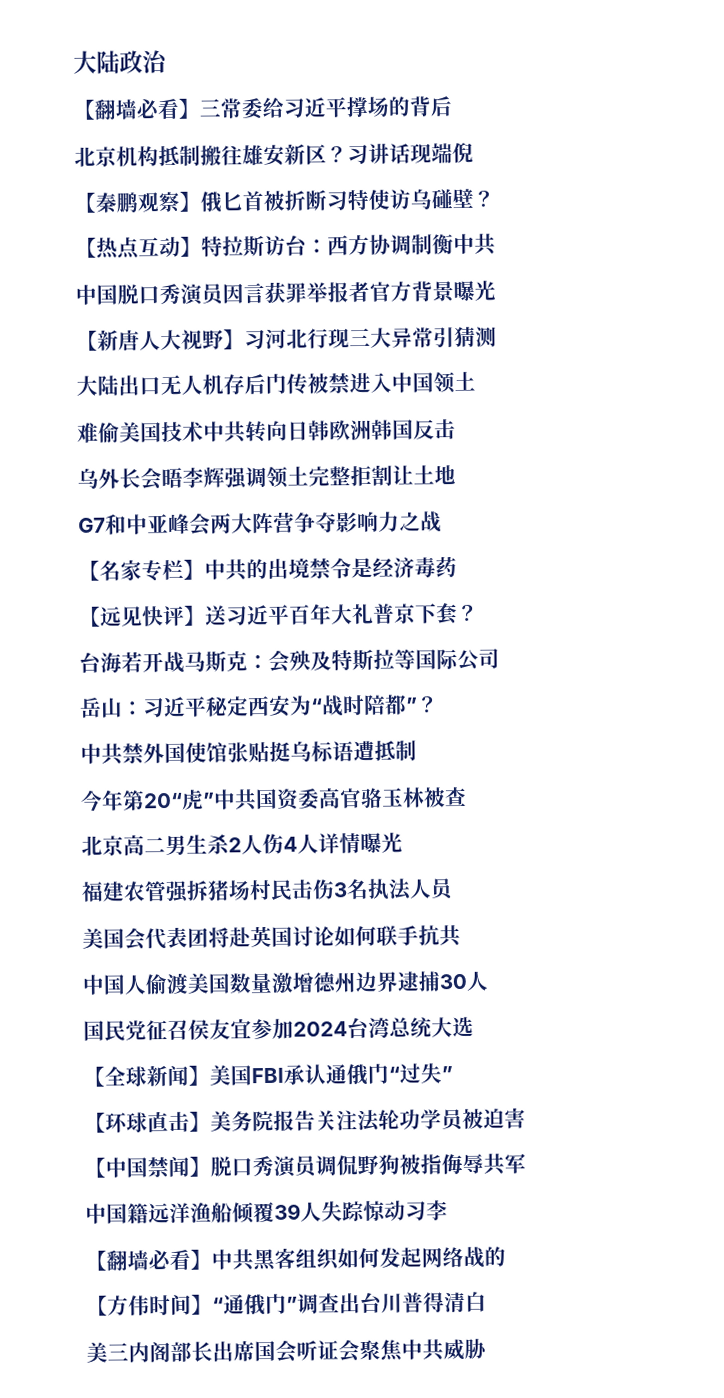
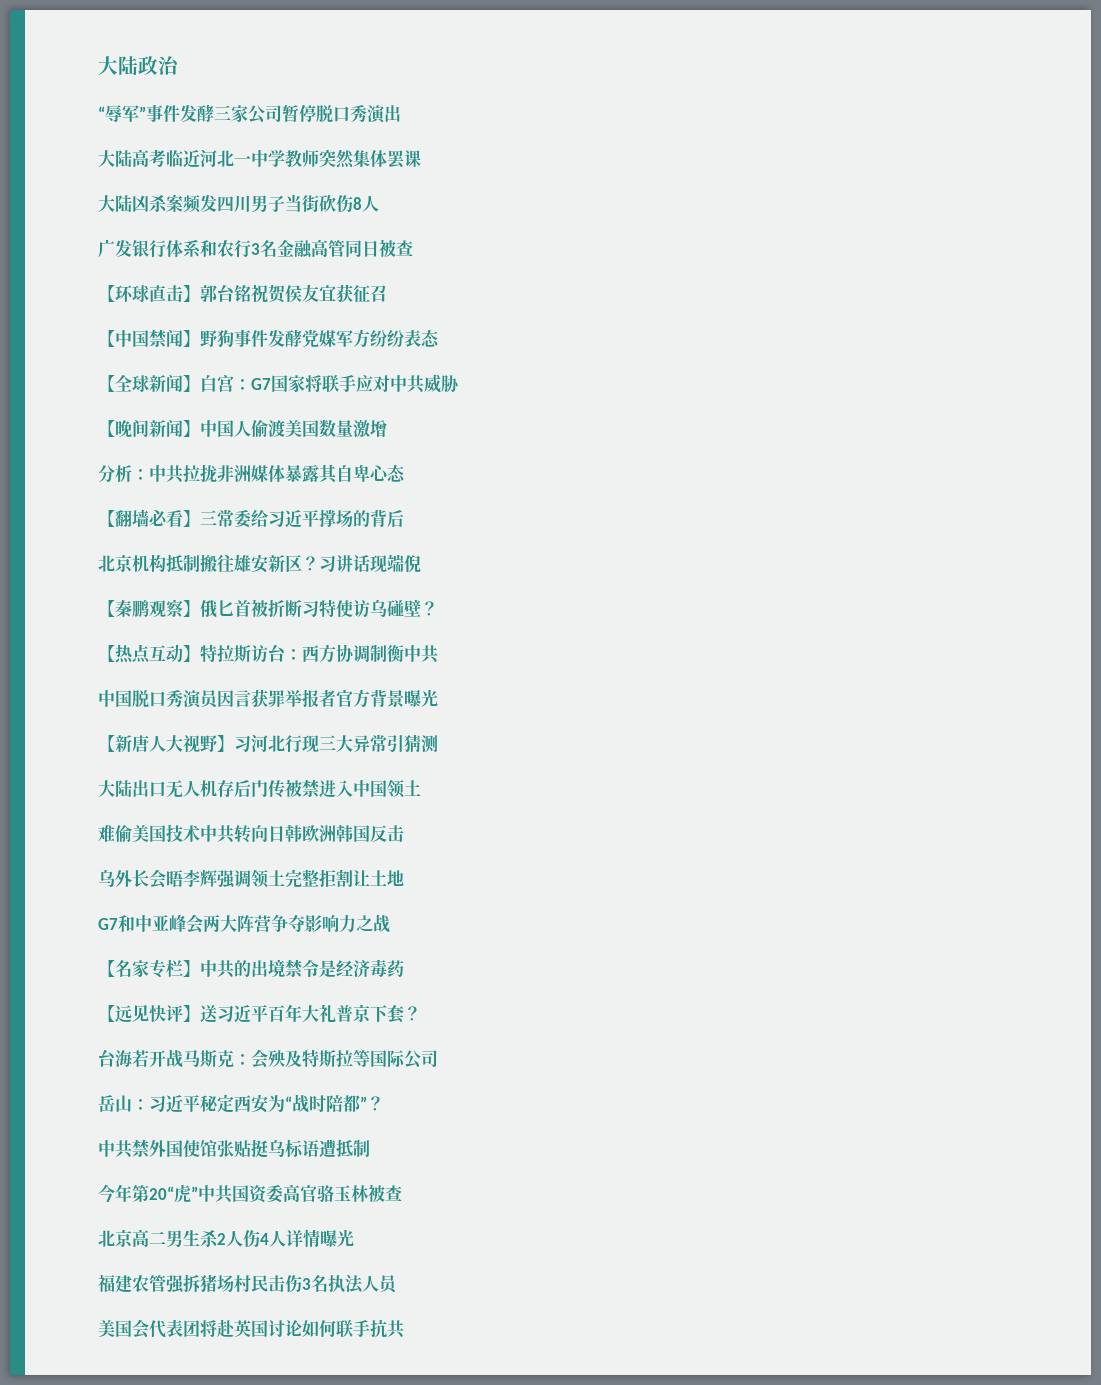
+ “辱军”事件发酵三家公司暂停脱口秀演出
+ 大陆高考临近河北一中学教师突然集体罢课
+ 大陆凶杀案频发四川男子当街砍伤8人
+ 广发银行体系和农行3名金融高管同日被查
+ 【环球直击】郭台铭祝贺侯友宜获征召
+ 【中国禁闻】野狗事件发酵党媒军方纷纷表态
+ 【全球新闻】白宫：G7国家将联手应对中共威胁
+ 【晚间新闻】中国人偷渡美国数量激增
+ 分析：中共拉拢非洲媒体暴露其自卑心态
- 中国人偷渡美国数量激增德州边界逮捕30人
- 国民党征召侯友宜参加2024台湾总统大选
- 【全球新闻】美国FBI承认通俄门“过失”
- 【环球直击】美务院报告关注法轮功学员被迫害
- 【中国禁闻】脱口秀演员调侃野狗被指侮辱共军
- 中国籍远洋渔船倾覆39人失踪惊动习李
- 【翻墙必看】中共黑客组织如何发起网络战的
- 【方伟时间】“通俄门”调查出台川普得清白
- 美三内阁部长出席国会听证会聚焦中共威胁

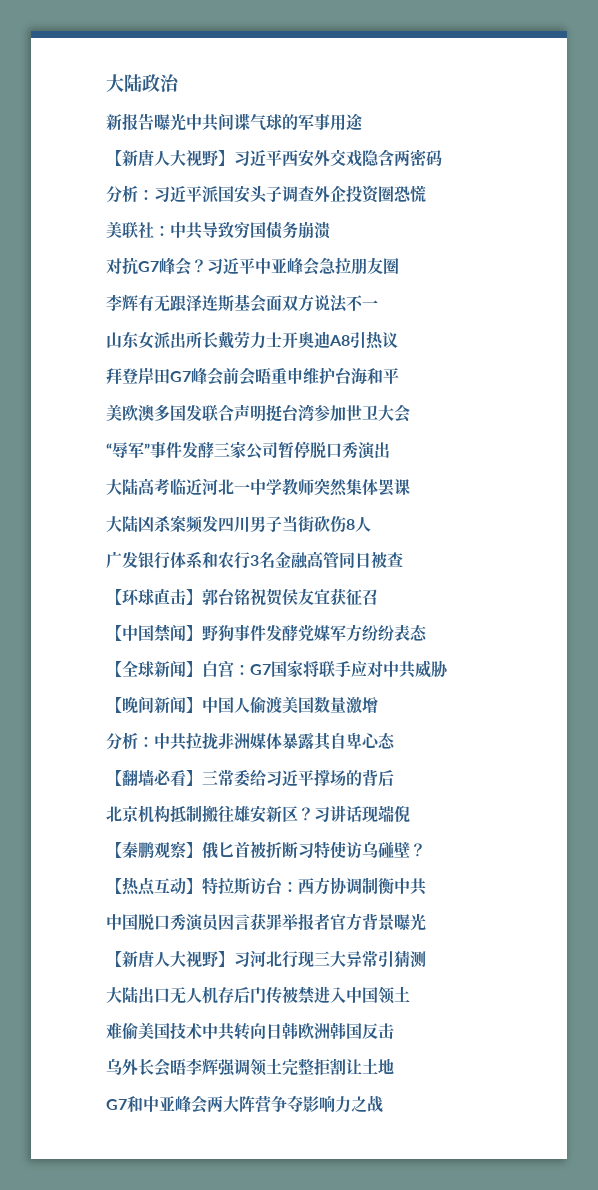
+ 新报告曝光中共间谍气球的军事用途
+ 【新唐人大视野】习近平西安外交戏隐含两密码
+ 分析：习近平派国安头子调查外企投资圈恐慌
+ 美联社：中共导致穷国债务崩溃
+ 对抗G7峰会？习近平中亚峰会急拉朋友圈
+ 李辉有无跟泽连斯基会面双方说法不一
+ 山东女派出所长戴劳力士开奥迪A8引热议
+ 拜登岸田G7峰会前会晤重申维护台海和平
+ 美欧澳多国发联合声明挺台湾参加世卫大会
- 【名家专栏】中共的出境禁令是经济毒药
- 【远见快评】送习近平百年大礼普京下套？
- 台海若开战马斯克：会殃及特斯拉等国际公司
- 岳山：习近平秘定西安为“战时陪都”？
- 中共禁外国使馆张贴挺乌标语遭抵制
- 今年第20“虎”中共国资委高官骆玉林被查
- 北京高二男生杀2人伤4人详情曝光
- 福建农管强拆猪场村民击伤3名执法人员
- 美国会代表团将赴英国讨论如何联手抗共

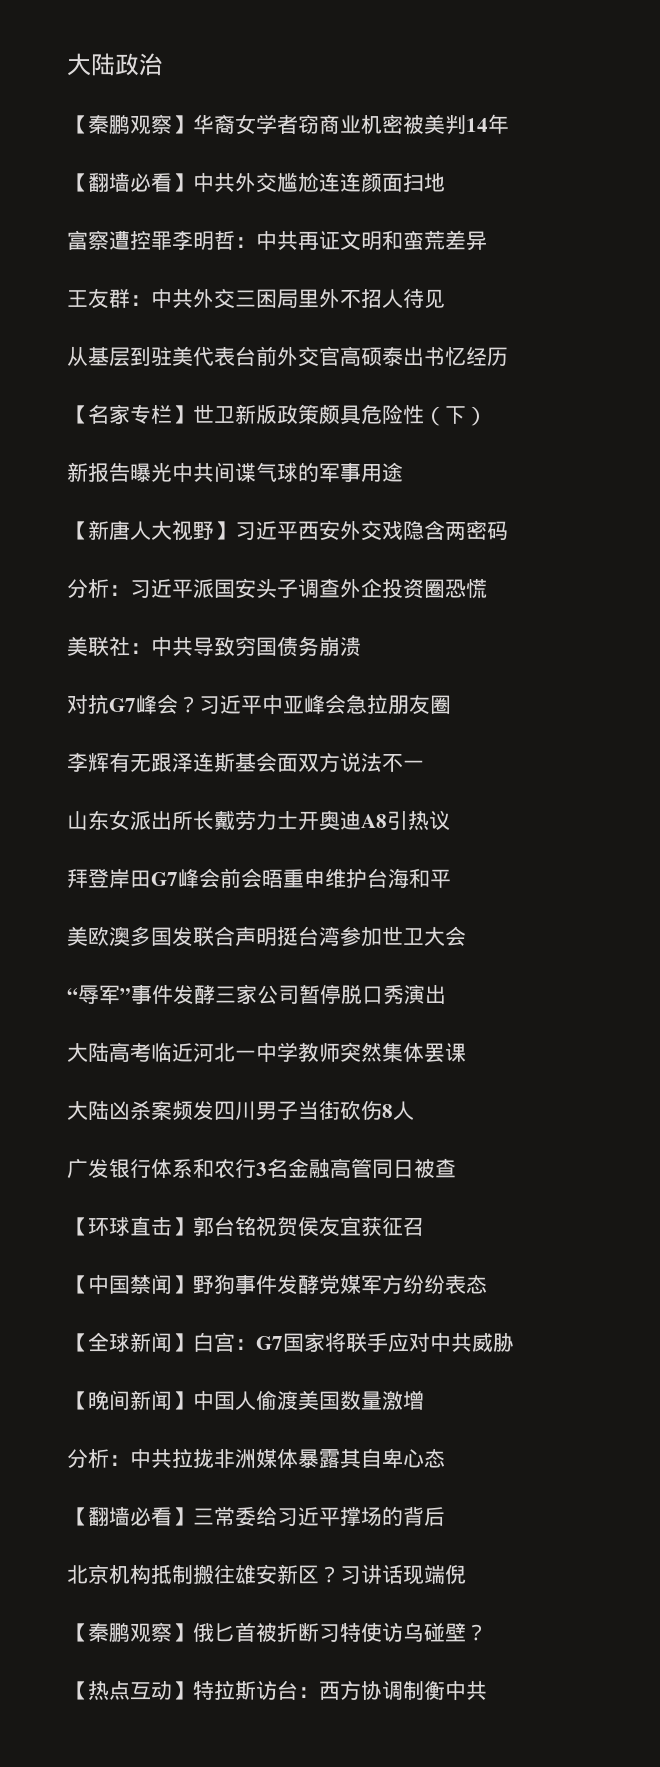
+ 【秦鹏观察】华裔女学者窃商业机密被美判14年
+ 【翻墙必看】中共外交尴尬连连颜面扫地
+ 富察遭控罪李明哲：中共再证文明和蛮荒差异
+ 王友群：中共外交三困局里外不招人待见
+ 从基层到驻美代表台前外交官高硕泰出书忆经历
+ 【名家专栏】世卫新版政策颇具危险性（下）
- 中国脱口秀演员因言获罪举报者官方背景曝光
- 【新唐人大视野】习河北行现三大异常引猜测
- 大陆出口无人机存后门传被禁进入中国领土
- 难偷美国技术中共转向日韩欧洲韩国反击
- 乌外长会晤李辉强调领土完整拒割让土地
- G7和中亚峰会两大阵营争夺影响力之战

